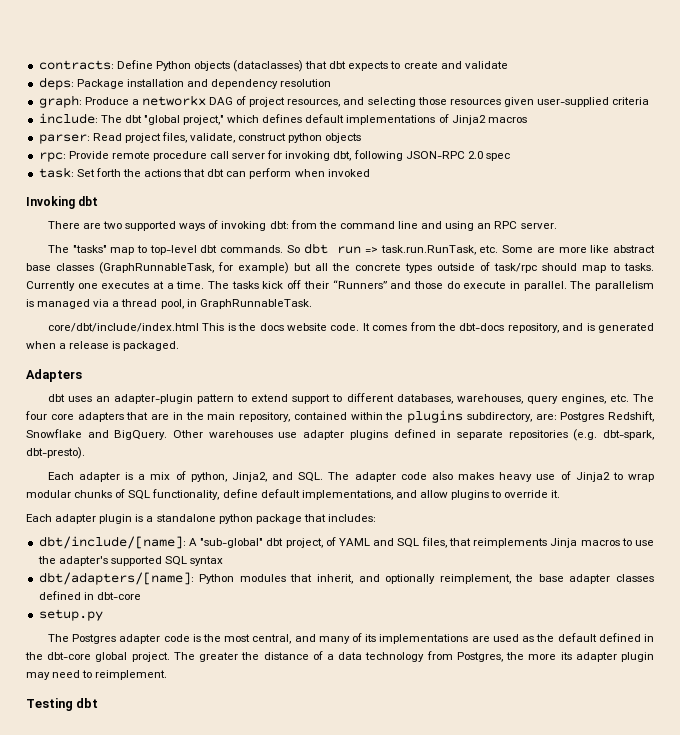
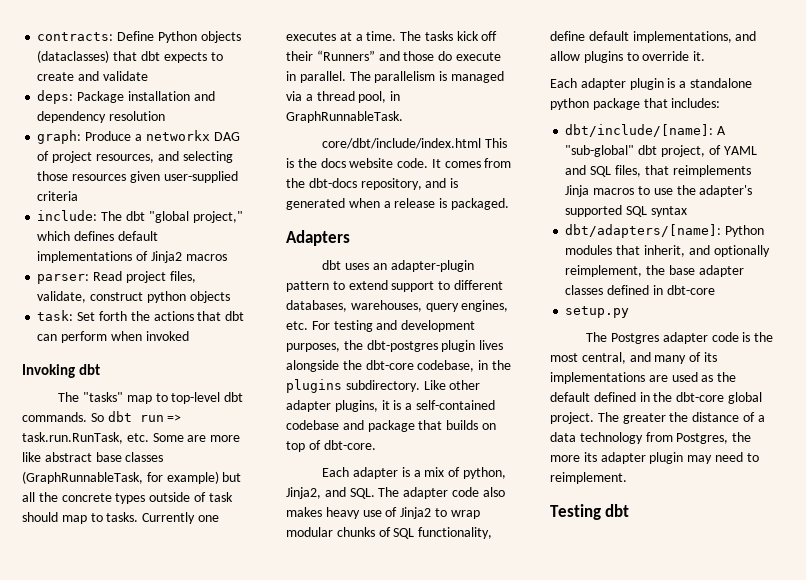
- rpc: Provide remote procedure call server for invoking dbt, following JSON-RPC 2.0 spec
- There are two supported ways of invoking dbt: from the command line and using an RPC server.
- So dbt run => task.run.RunTask, etc. Some are more like abstract base classes (GraphRunnableTask, for example) but all the concrete types outside of task/rpc should map to tasks.
+ So dbt run => task.run.RunTask, etc. Some are more like abstract base classes (GraphRunnableTask, for example) but all the concrete types outside of task should map to tasks.
- dbt uses an adapter-plugin pattern to extend support to different databases, warehouses, query engines, etc. The four core adapters that are in the main repository, contained within the plugins subdirectory, are: Postgres Redshift, Snowflake and BigQuery. Other warehouses use adapter plugins defined in separate repositories (e.g. dbt-spark, dbt-presto).
+ dbt uses an adapter-plugin pattern to extend support to different databases, warehouses, query engines, etc. For testing and development purposes, the dbt-postgres plugin lives alongside the dbt-core codebase, in the plugins subdirectory. Like other adapter plugins, it is a self-contained codebase and package that builds on top of dbt-core.

